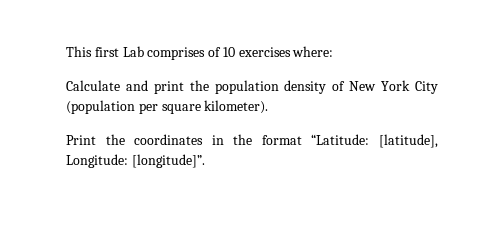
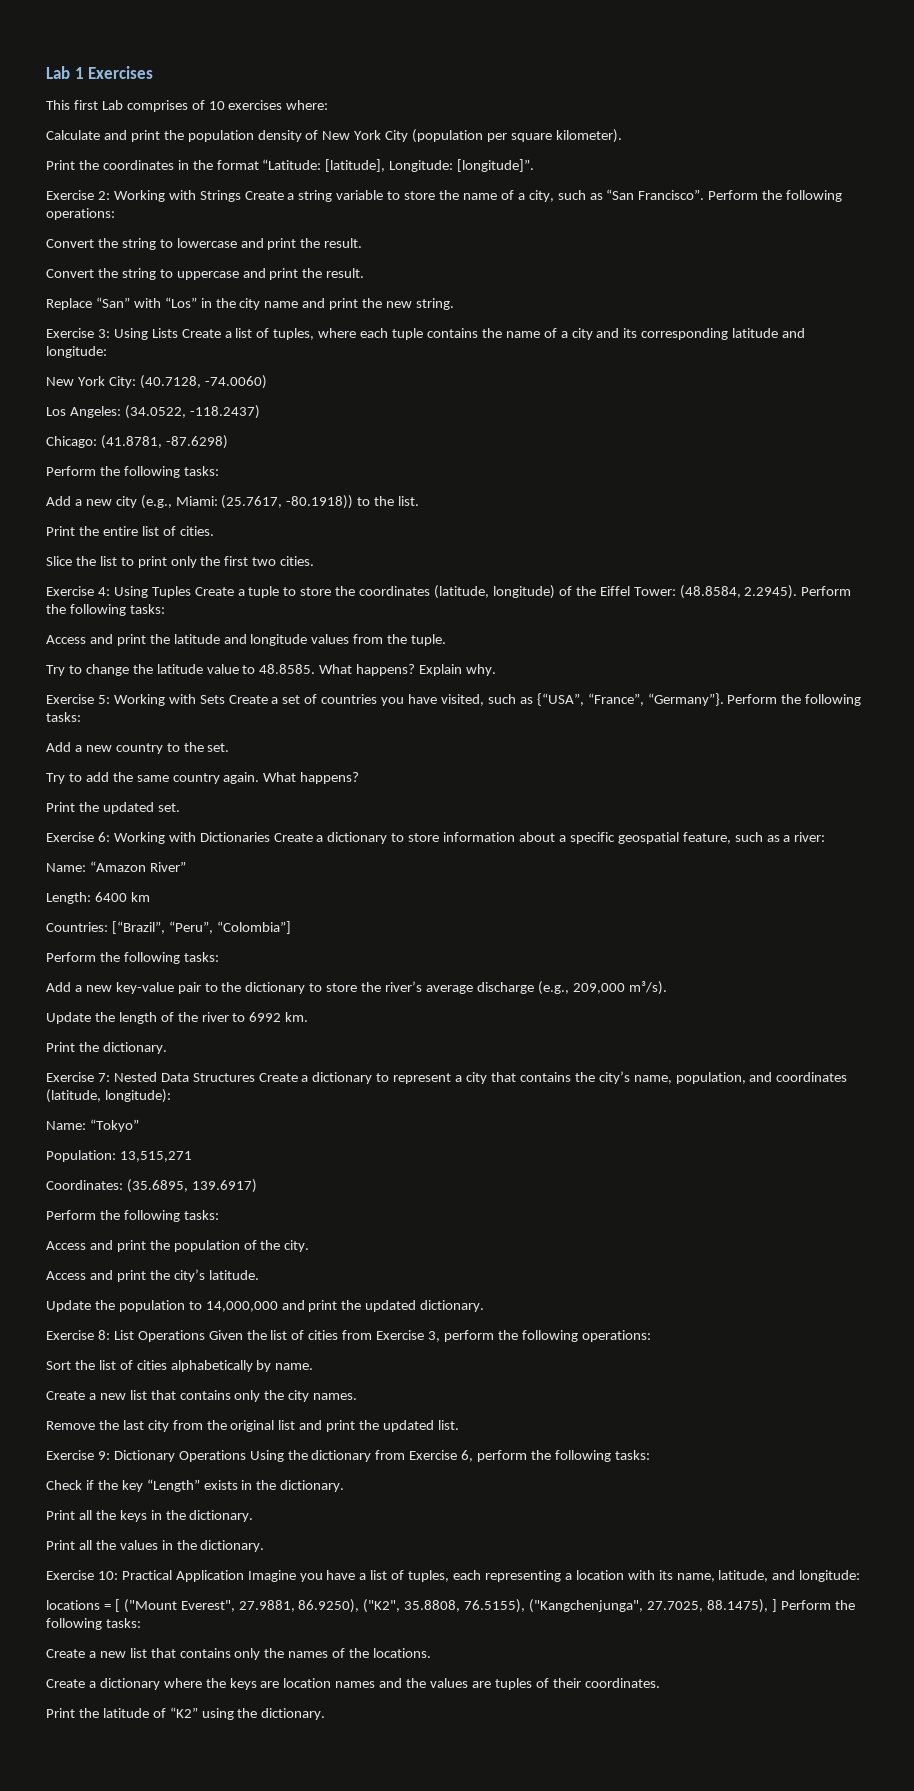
+ Lab 1 Exercises
+ Exercise 2: Working with Strings Create a string variable to store the name of a city, such as “San Francisco”. Perform the following operations:
+ Convert the string to lowercase and print the result.
+ Convert the string to uppercase and print the result.
+ Replace “San” with “Los” in the city name and print the new string.
+ Exercise 3: Using Lists Create a list of tuples, where each tuple contains the name of a city and its corresponding latitude and longitude:
+ New York City: (40.7128, -74.0060)
+ Los Angeles: (34.0522, -118.2437)
+ Chicago: (41.8781, -87.6298)
+ Perform the following tasks:
+ Add a new city (e.g., Miami: (25.7617, -80.1918)) to the list.
+ Print the entire list of cities.
+ Slice the list to print only the first two cities.
+ Exercise 4: Using Tuples Create a tuple to store the coordinates (latitude, longitude) of the Eiffel Tower: (48.8584, 2.2945). Perform the following tasks:
+ Access and print the latitude and longitude values from the tuple.
+ Try to change the latitude value to 48.8585. What happens? Explain why.
+ Exercise 5: Working with Sets Create a set of countries you have visited, such as {“USA”, “France”, “Germany”}. Perform the following tasks:
+ Add a new country to the set.
+ Try to add the same country again. What happens?
+ Print the updated set.
+ Exercise 6: Working with Dictionaries Create a dictionary to store information about a specific geospatial feature, such as a river:
+ Name: “Amazon River”
+ Length: 6400 km
+ Countries: [“Brazil”, “Peru”, “Colombia”]
+ Perform the following tasks:
+ Add a new key-value pair to the dictionary to store the river’s average discharge (e.g., 209,000 m³/s).
+ Update the length of the river to 6992 km.
+ Print the dictionary.
+ Exercise 7: Nested Data Structures Create a dictionary to represent a city that contains the city’s name, population, and coordinates (latitude, longitude):
+ Name: “Tokyo”
+ Population: 13,515,271
+ Coordinates: (35.6895, 139.6917)
+ Perform the following tasks:
+ Access and print the population of the city.
+ Access and print the city’s latitude.
+ Update the population to 14,000,000 and print the updated dictionary.
+ Exercise 8: List Operations Given the list of cities from Exercise 3, perform the following operations:
+ Sort the list of cities alphabetically by name.
+ Create a new list that contains only the city names.
+ Remove the last city from the original list and print the updated list.
+ Exercise 9: Dictionary Operations Using the dictionary from Exercise 6, perform the following tasks:
+ Check if the key “Length” exists in the dictionary.
+ Print all the keys in the dictionary.
+ Print all the values in the dictionary.
+ Exercise 10: Practical Application Imagine you have a list of tuples, each representing a location with its name, latitude, and longitude:
+ locations = [ ("Mount Everest", 27.9881, 86.9250), ("K2", 35.8808, 76.5155), ("Kangchenjunga", 27.7025, 88.1475), ] Perform the following tasks:
+ Create a new list that contains only the names of the locations.
+ Create a dictionary where the keys are location names and the values are tuples of their coordinates.
+ Print the latitude of “K2” using the dictionary.

